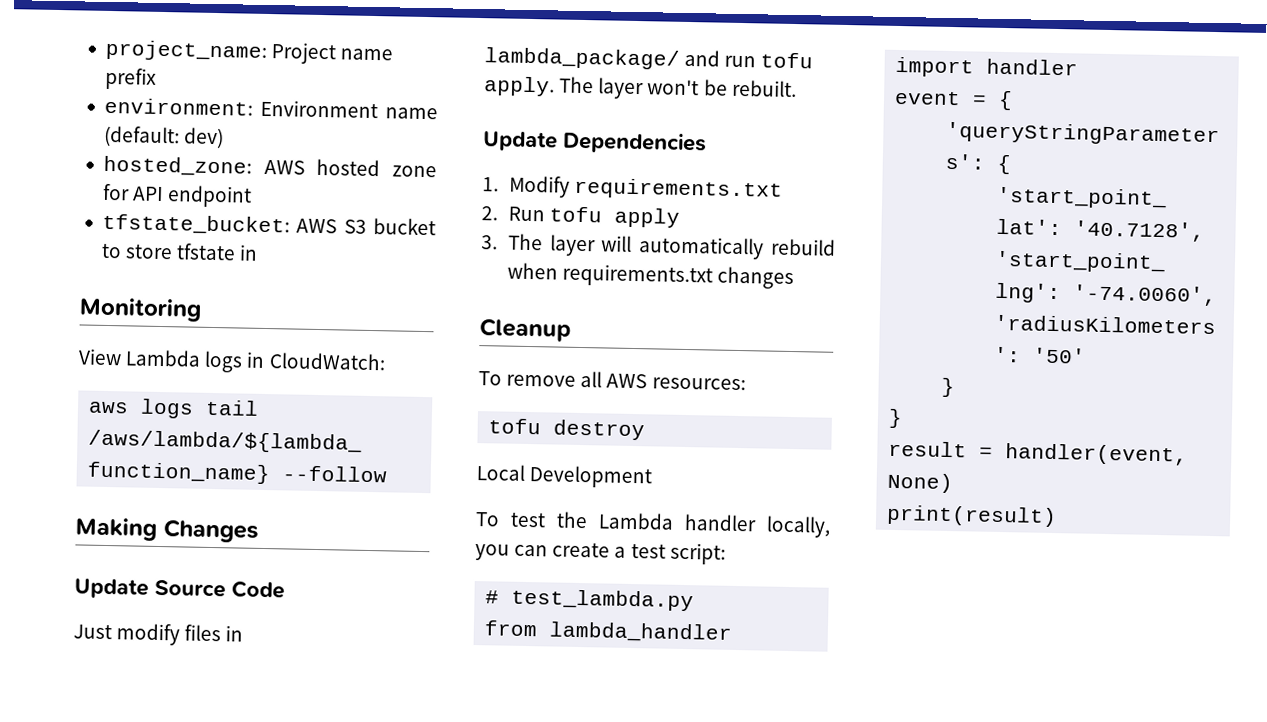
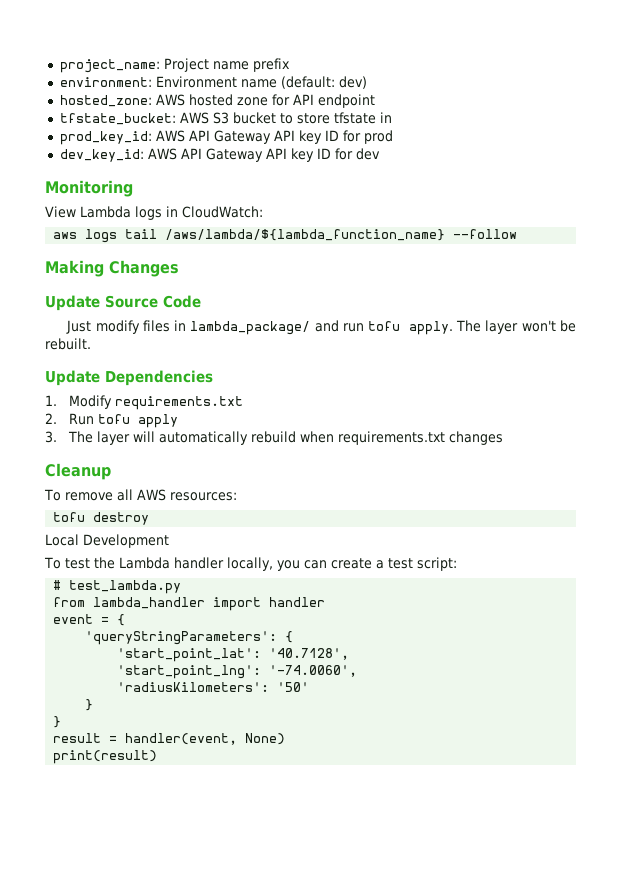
+ prod_key_id: AWS API Gateway API key ID for prod
+ dev_key_id: AWS API Gateway API key ID for dev

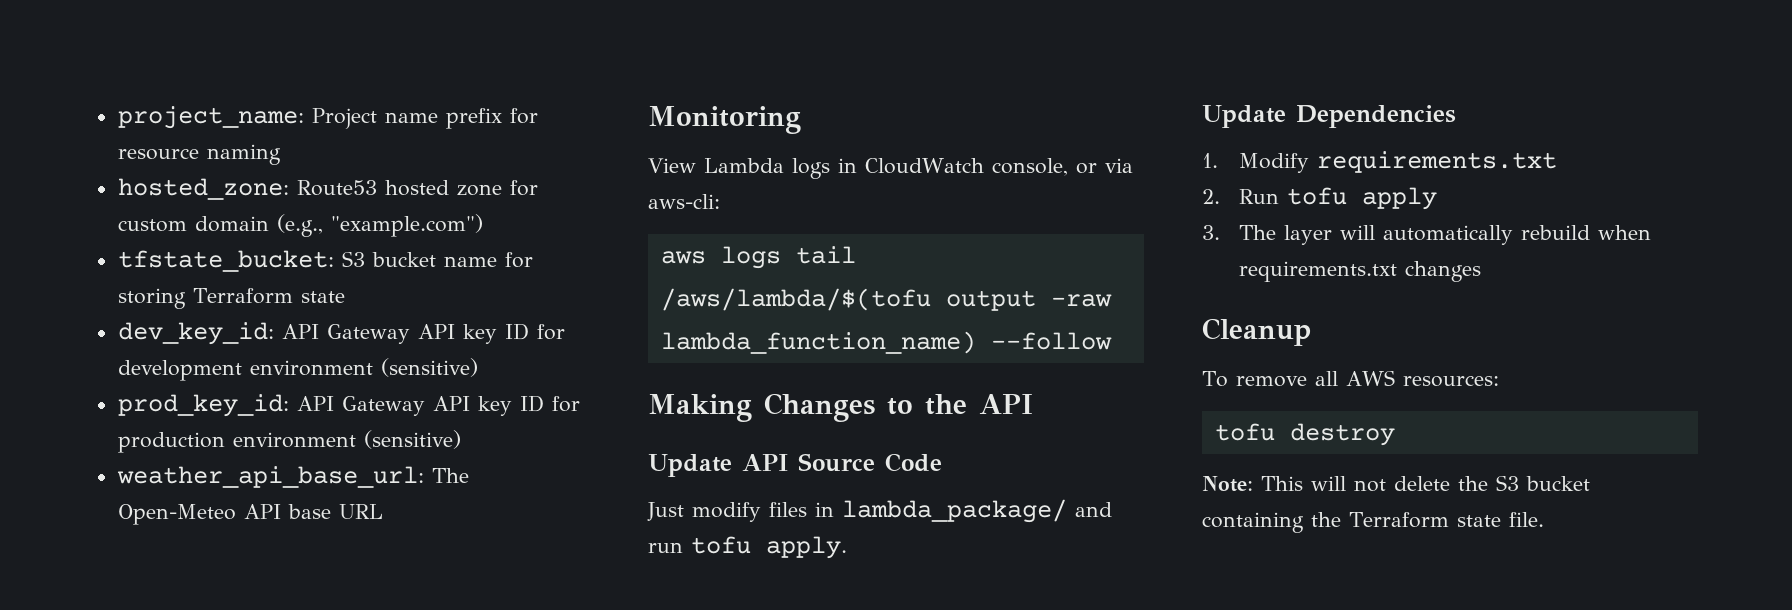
- project_name: Project name prefix
- environment: Environment name (default: dev)
+ project_name: Project name prefix for resource naming
- hosted_zone: AWS hosted zone for API endpoint
+ hosted_zone: Route53 hosted zone for custom domain (e.g., "example.com")
- tfstate_bucket: AWS S3 bucket to store tfstate in
- prod_key_id: AWS API Gateway API key ID for prod
- dev_key_id: AWS API Gateway API key ID for dev
+ tfstate_bucket: S3 bucket name for storing Terraform state
+ dev_key_id: API Gateway API key ID for development environment (sensitive)
+ prod_key_id: API Gateway API key ID for production environment (sensitive)
+ weather_api_base_url: The Open-Meteo API base URL
- View Lambda logs in CloudWatch:
+ View Lambda logs in CloudWatch console, or via aws-cli:
- aws logs tail /aws/lambda/${lambda_function_name} --follow
+ aws logs tail /aws/lambda/$(tofu output -raw lambda_function_name) --follow
- Making Changes
- Update Source Code
+ Making Changes to the API
+ Update API Source Code
- The layer won't be rebuilt.
- Local Development
- To test the Lambda handler locally, you can create a test script:
- # test_lambda.py
- from lambda_handler import handler
- event = {
- 'queryStringParameters': {
- 'start_point_lat': '40.7128',
- 'start_point_lng': '-74.0060',
- 'radiusKilometers': '50'
- }
- }
- result = handler(event, None)
- print(result)
+ Note: This will not delete the S3 bucket containing the Terraform state file.

